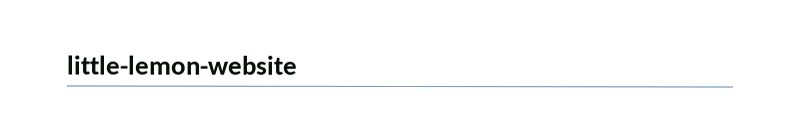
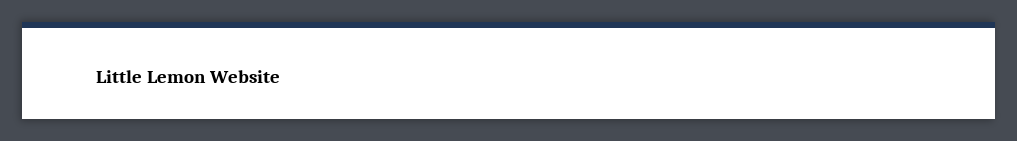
- little-lemon-website
+ Little Lemon Website

